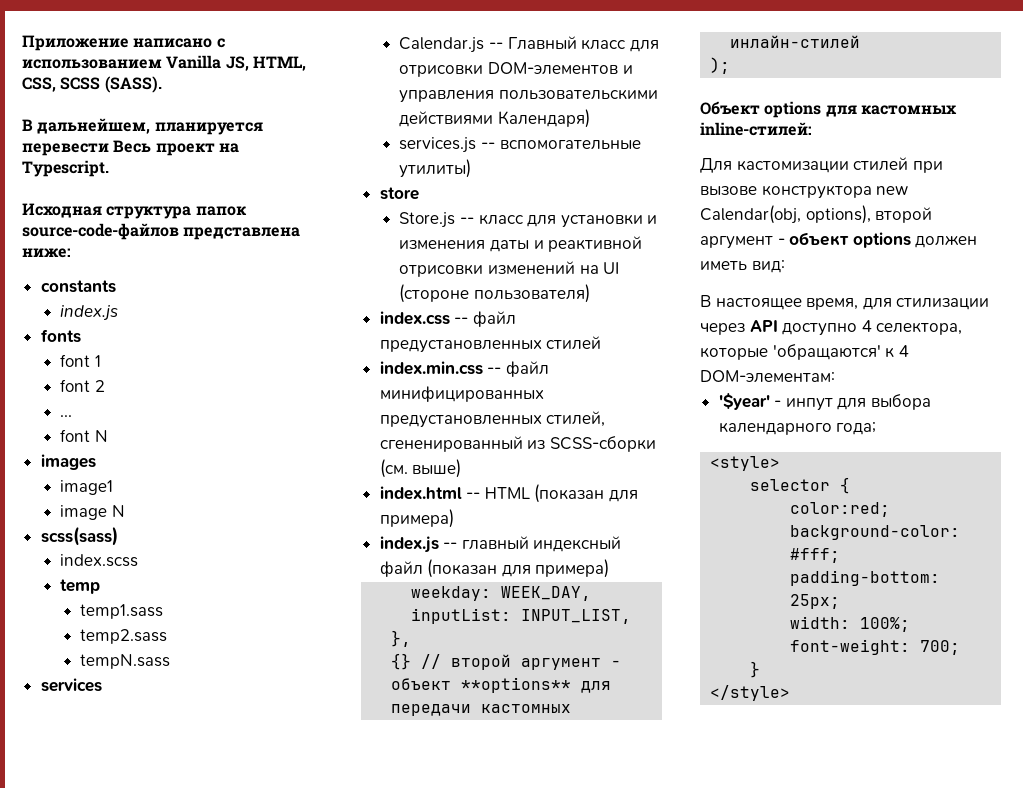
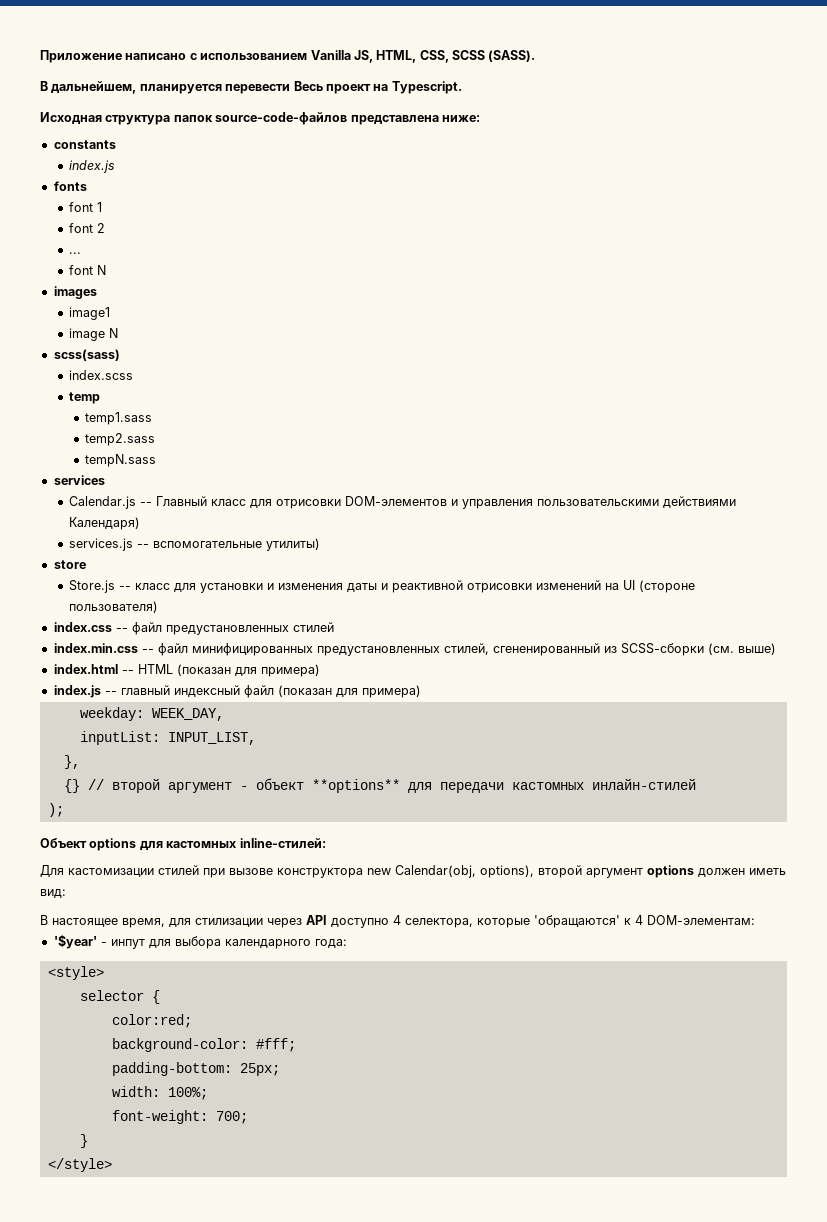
- Для кастомизации стилей при вызове конструктора new Calendar(obj, options), второй аргумент - объект options должен иметь вид:
+ Для кастомизации стилей при вызове конструктора new Calendar(obj, options), второй аргумент options должен иметь вид:
- '$year' - инпут для выбора календарного года;
+ '$year' - инпут для выбора календарного года:

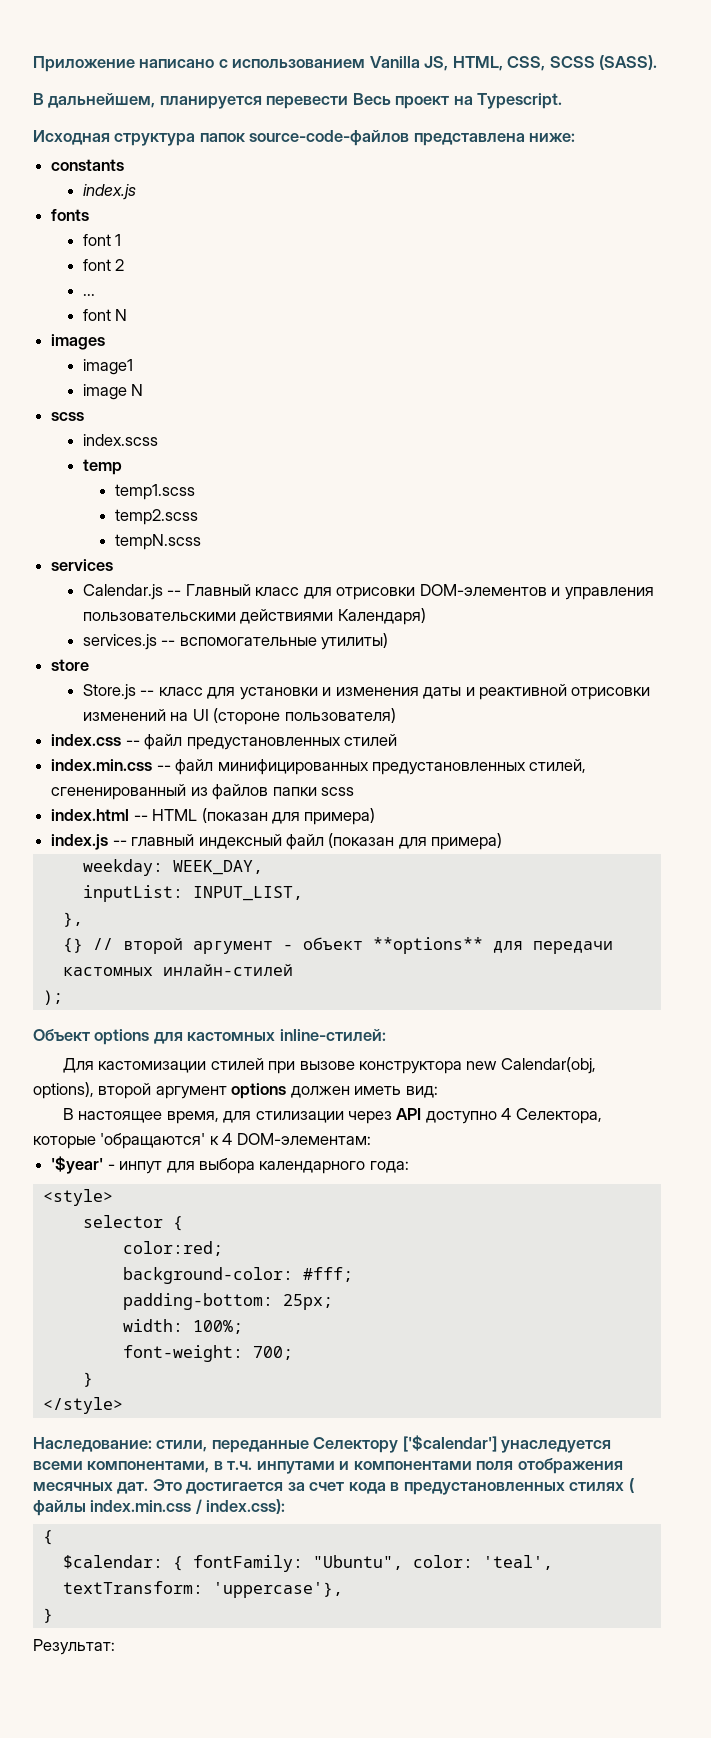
  image N
- scss(sass)
+ scss
- temp1.sass
- temp2.sass
- tempN.sass
+ temp1.scss
+ temp2.scss
+ tempN.scss
- index.min.css -- файл минифицированных предустановленных стилей, сгененированный из SCSS-сборки (см. выше)
+ index.min.css -- файл минифицированных предустановленных стилей, сгененированный из файлов папки scss
- В настоящее время, для стилизации через API доступно 4 селектора, которые 'обращаются' к 4 DOM-элементам:
+ В настоящее время, для стилизации через API доступно 4 Селектора, которые 'обращаются' к 4 DOM-элементам:
+ Наследование: стили, переданные Селектору ['$calendar'] унаследуется всеми компонентами, в т.ч. инпутами и компонентами поля отображения месячных дат. Это достигается за счет кода в предустановленных стилях ( файлы index.min.css / index.css):
+ {
+ $calendar: { fontFamily: "Ubuntu", color: 'teal', textTransform: 'uppercase'},
+ }
+ Результат:

